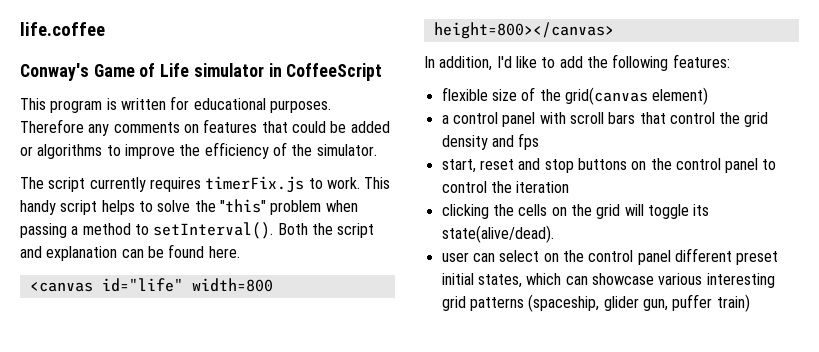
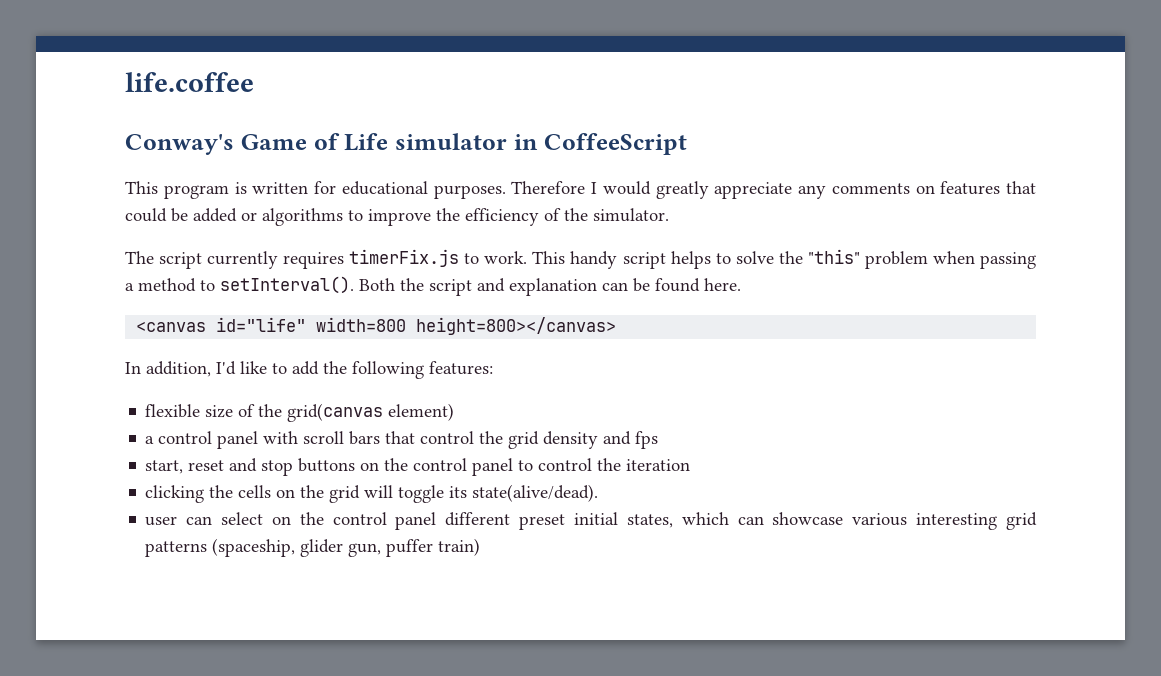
- Therefore any comments on features that could be added or algorithms to improve the efficiency of the simulator.
+ Therefore I would greatly appreciate any comments on features that could be added or algorithms to improve the efficiency of the simulator.

